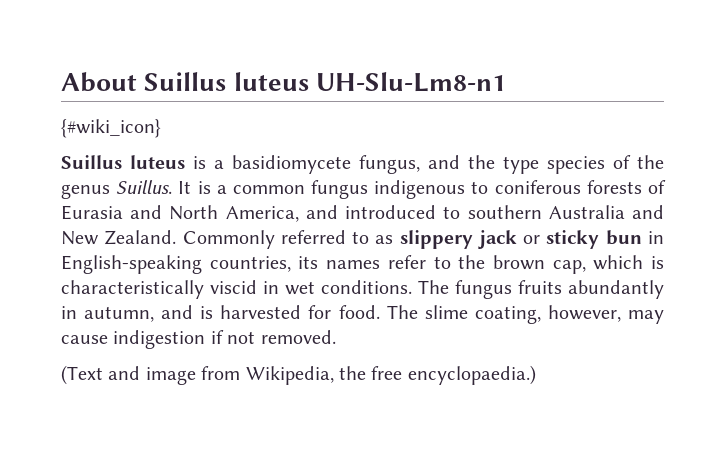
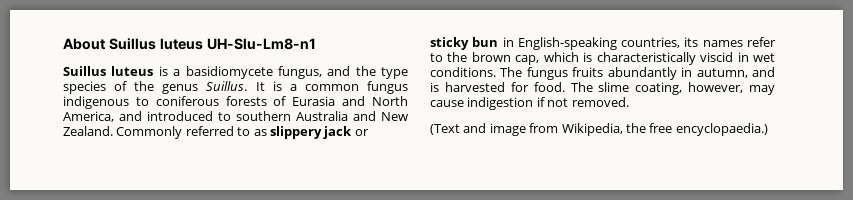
- {#wiki_icon}

